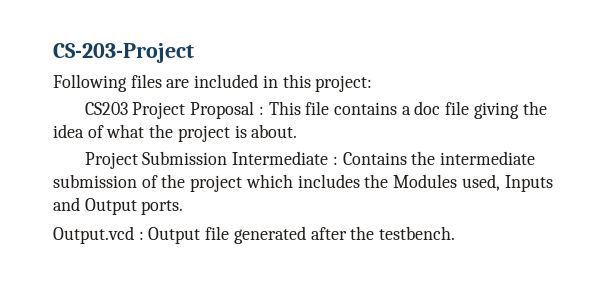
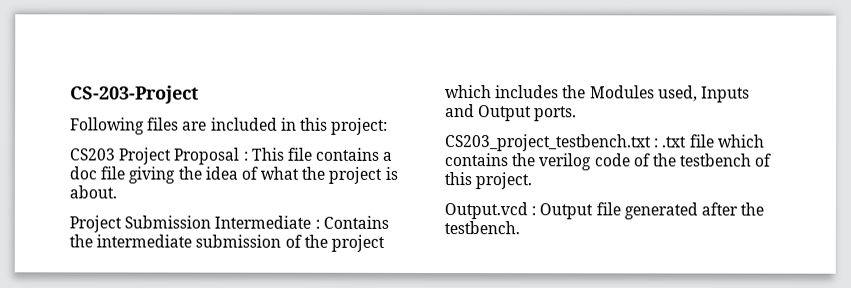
+ CS203_project_testbench.txt : .txt file which contains the verilog code of the testbench of this project.

